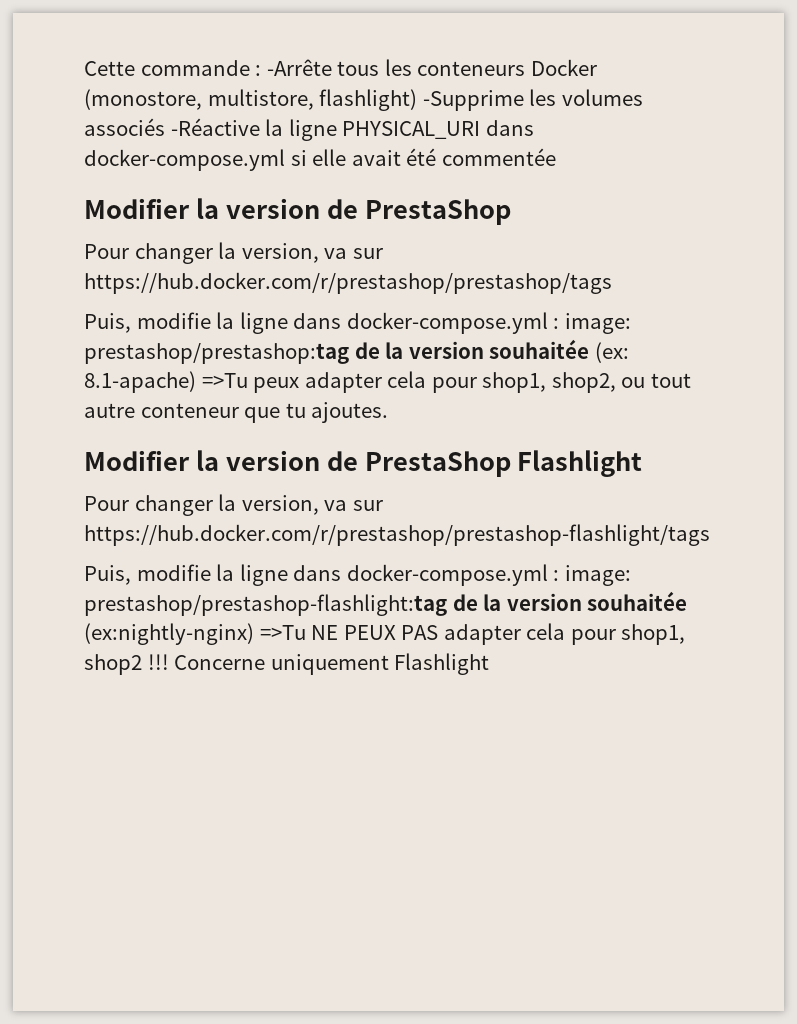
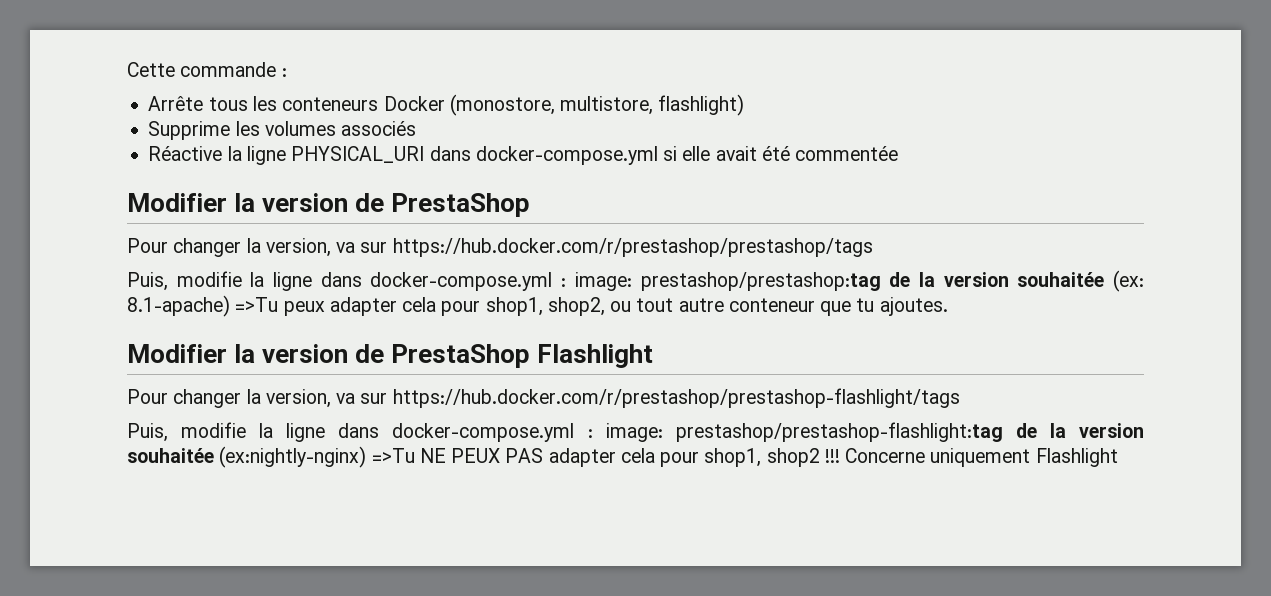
- Cette commande : -Arrête tous les conteneurs Docker (monostore, multistore, flashlight) -Supprime les volumes associés -Réactive la ligne PHYSICAL_URI dans docker-compose.yml si elle avait été commentée
+ Cette commande :
+ Arrête tous les conteneurs Docker (monostore, multistore, flashlight)
+ Supprime les volumes associés
+ Réactive la ligne PHYSICAL_URI dans docker-compose.yml si elle avait été commentée

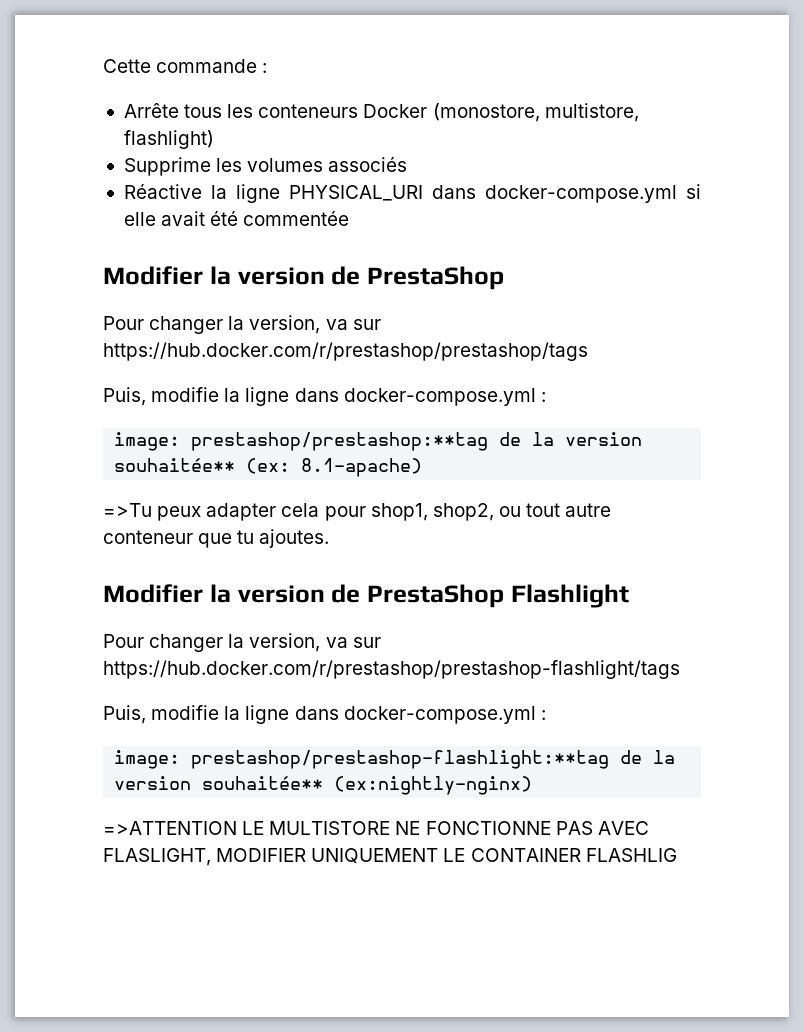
  Pour changer la version, va sur https://hub.docker.com/r/prestashop/prestashop/tags
- Puis, modifie la ligne dans docker-compose.yml : image: prestashop/prestashop:tag de la version souhaitée (ex: 8.1-apache) =>Tu peux adapter cela pour shop1, shop2, ou tout autre conteneur que tu ajoutes.
+ Puis, modifie la ligne dans docker-compose.yml :
+ image: prestashop/prestashop:**tag de la version souhaitée** (ex: 8.1-apache)
+ =>Tu peux adapter cela pour shop1, shop2, ou tout autre conteneur que tu ajoutes.
  Pour changer la version, va sur https://hub.docker.com/r/prestashop/prestashop-flashlight/tags
- Puis, modifie la ligne dans docker-compose.yml : image: prestashop/prestashop-flashlight:tag de la version souhaitée (ex:nightly-nginx) =>Tu NE PEUX PAS adapter cela pour shop1, shop2 !!! Concerne uniquement Flashlight
+ Puis, modifie la ligne dans docker-compose.yml :
+ image: prestashop/prestashop-flashlight:**tag de la version souhaitée** (ex:nightly-nginx)
+ =>ATTENTION LE MULTISTORE NE FONCTIONNE PAS AVEC FLASLIGHT, MODIFIER UNIQUEMENT LE CONTAINER FLASHLIG

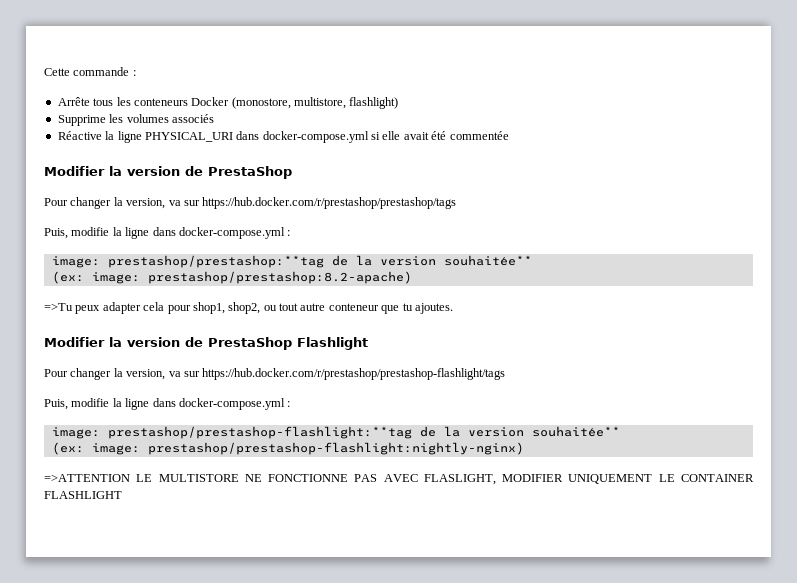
- image: prestashop/prestashop:**tag de la version souhaitée** (ex: 8.1-apache)
+ image: prestashop/prestashop:**tag de la version souhaitée**
+ (ex: image: prestashop/prestashop:8.2-apache)
- image: prestashop/prestashop-flashlight:**tag de la version souhaitée** (ex:nightly-nginx)
+ image: prestashop/prestashop-flashlight:**tag de la version souhaitée**
+ (ex: image: prestashop/prestashop-flashlight:nightly-nginx)
- =>ATTENTION LE MULTISTORE NE FONCTIONNE PAS AVEC FLASLIGHT, MODIFIER UNIQUEMENT LE CONTAINER FLASHLIG
+ =>ATTENTION LE MULTISTORE NE FONCTIONNE PAS AVEC FLASLIGHT, MODIFIER UNIQUEMENT LE CONTAINER FLASHLIGHT

